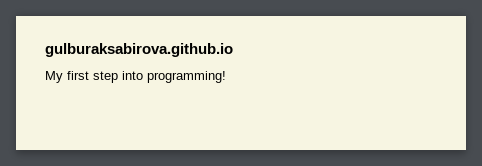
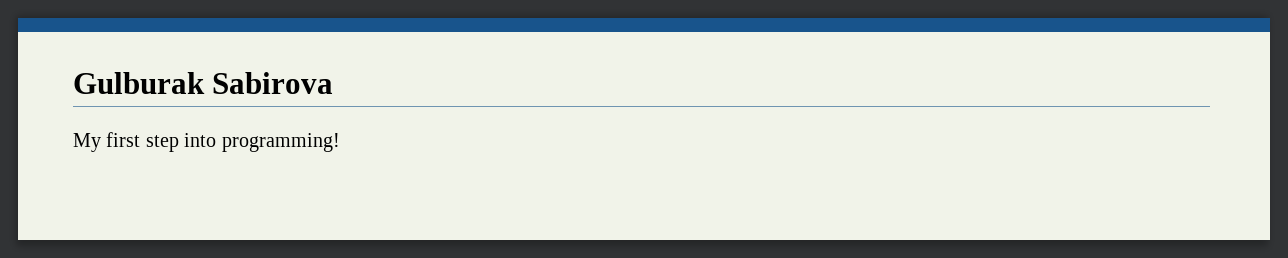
- gulburaksabirova.github.io
+ Gulburak Sabirova

